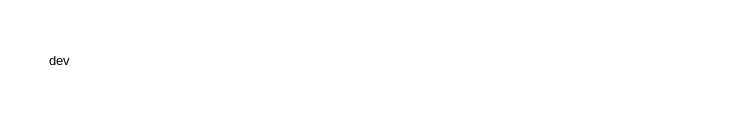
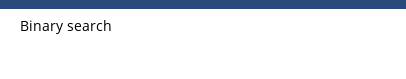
- dev
+ Binary search

